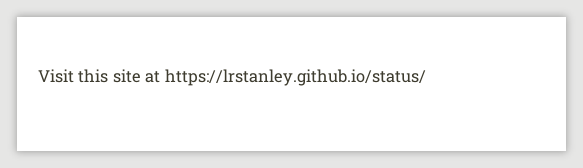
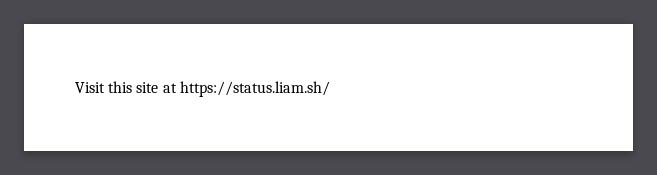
- Visit this site at https://lrstanley.github.io/status/
+ Visit this site at https://status.liam.sh/

